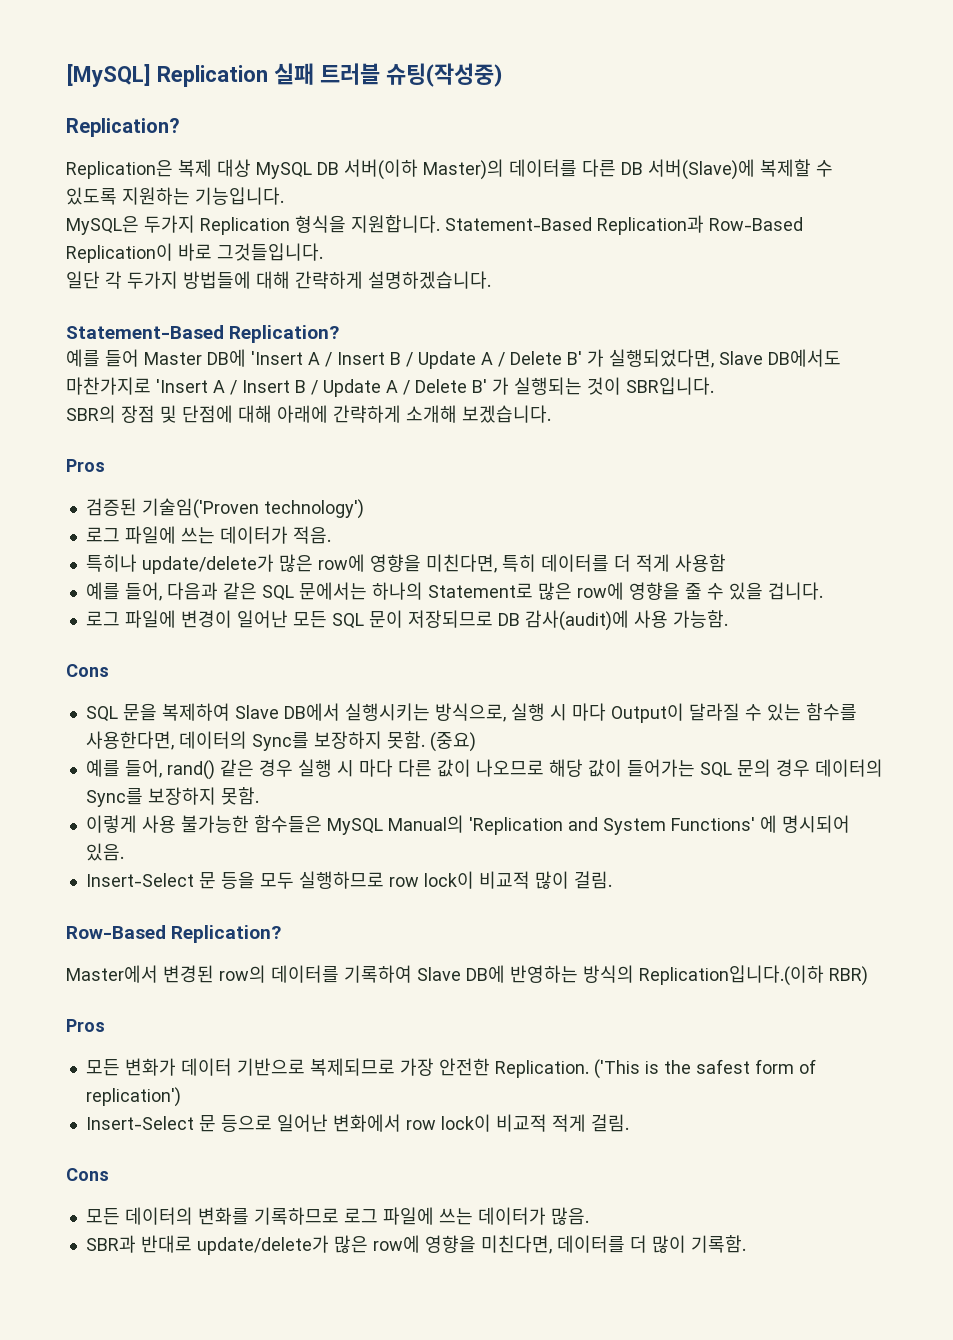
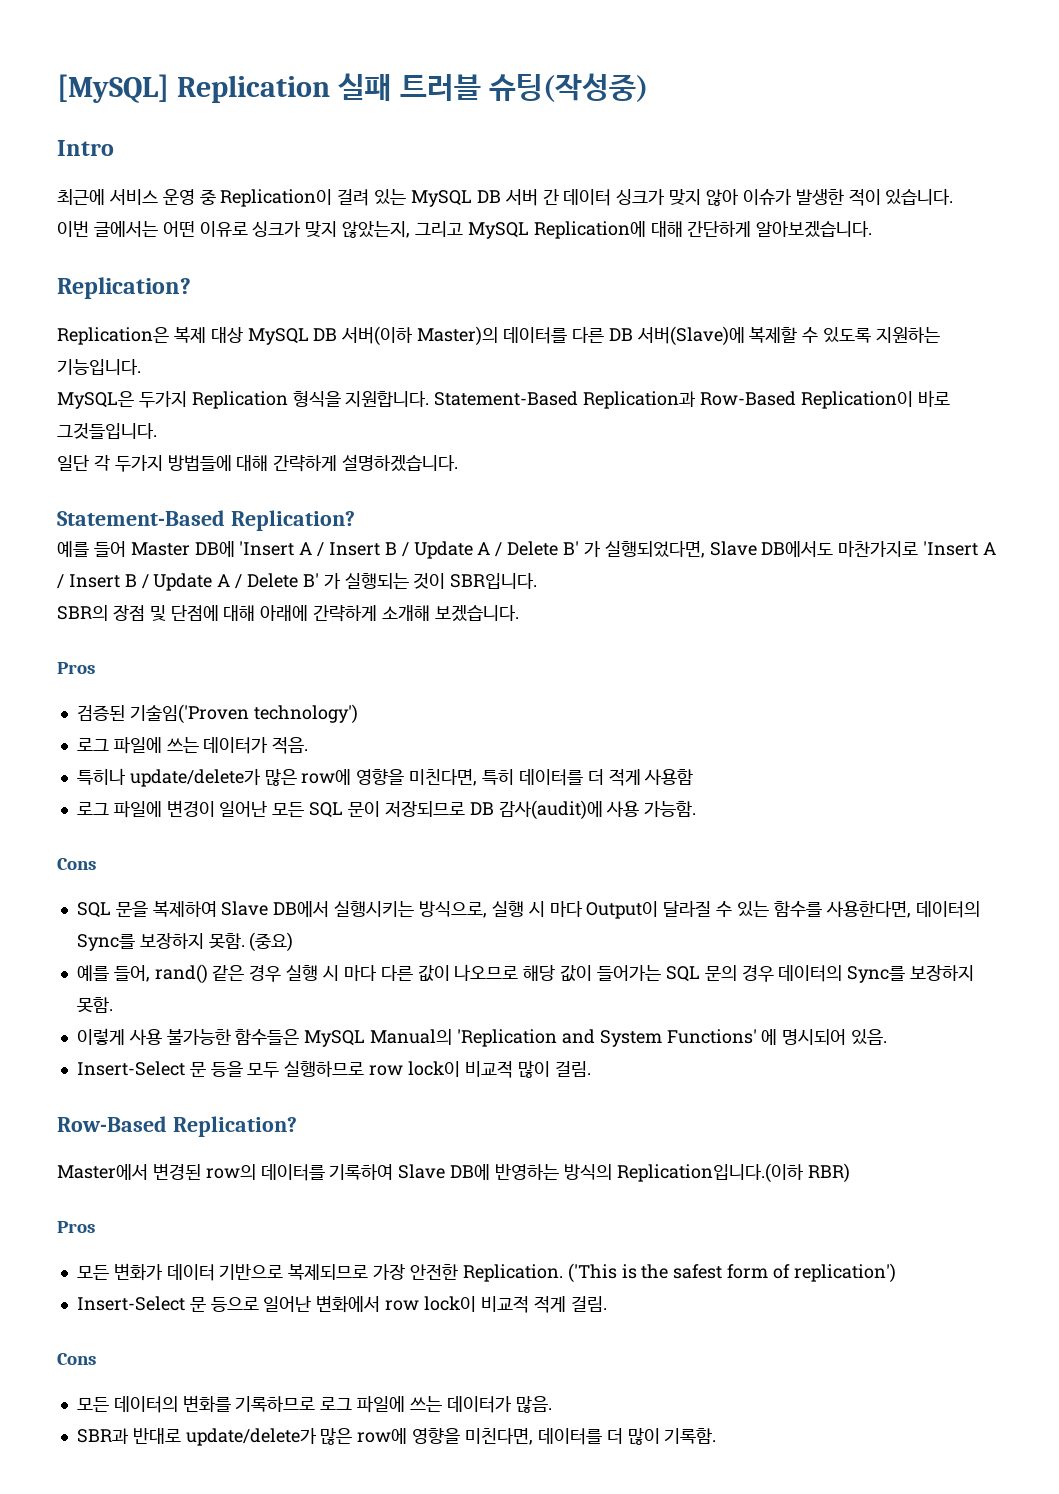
+ Intro
+ 최근에 서비스 운영 중 Replication이 걸려 있는 MySQL DB 서버 간 데이터 싱크가 맞지 않아 이슈가 발생한 적이 있습니다.
+ 이번 글에서는 어떤 이유로 싱크가 맞지 않았는지, 그리고 MySQL Replication에 대해 간단하게 알아보겠습니다.
- 예를 들어, 다음과 같은 SQL 문에서는 하나의 Statement로 많은 row에 영향을 줄 수 있을 겁니다.

